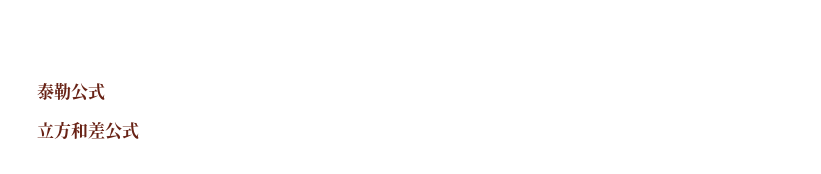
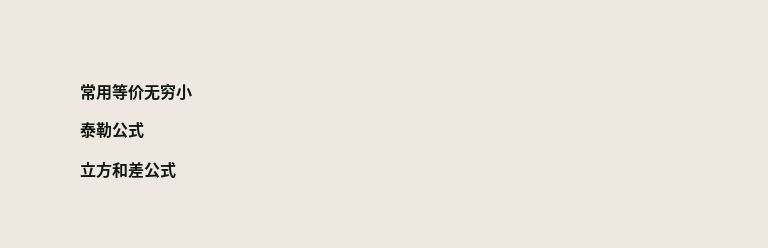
+ 常用等价无穷小

